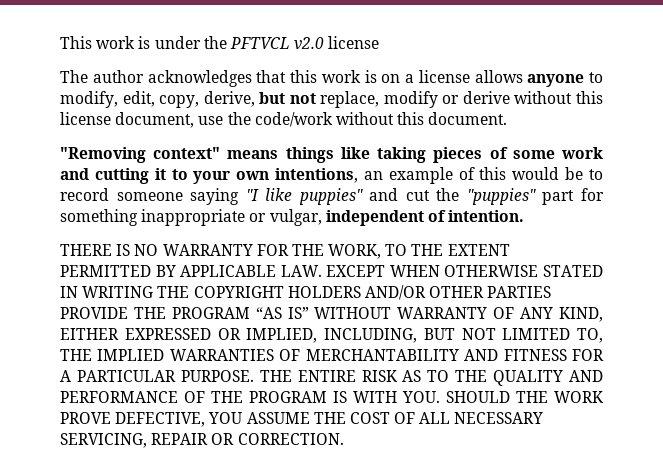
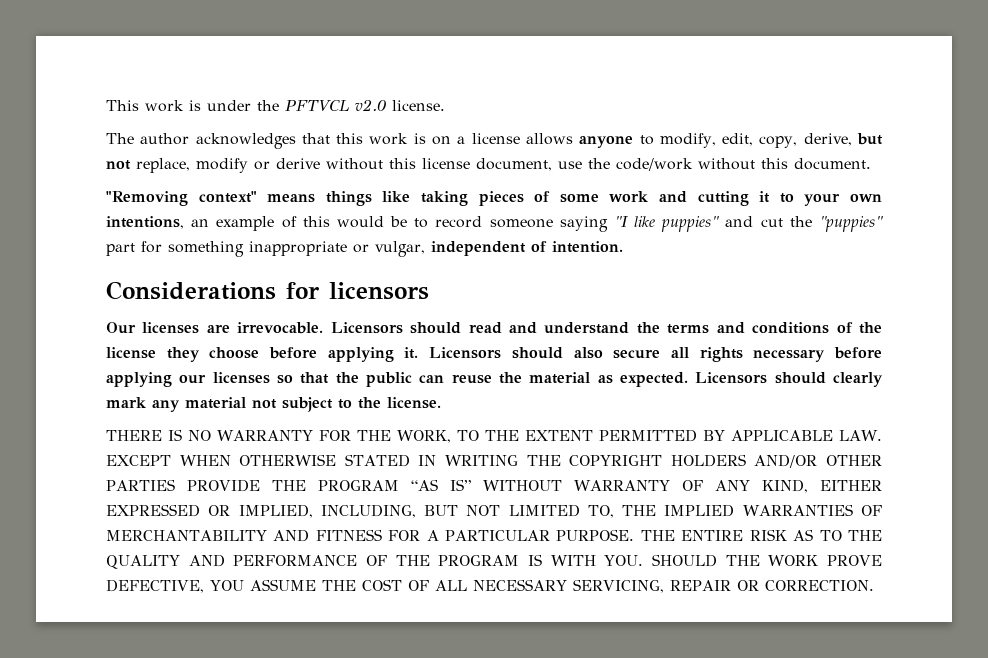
- This work is under the PFTVCL v2.0 license
+ This work is under the PFTVCL v2.0 license.
+ Considerations for licensors
+ Our licenses are irrevocable. Licensors should read and understand the terms and conditions of the license they choose before applying it. Licensors should also secure all rights necessary before applying our licenses so that the public can reuse the material as expected. Licensors should clearly mark any material not subject to the license.

